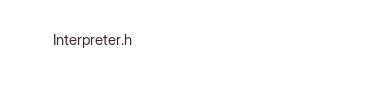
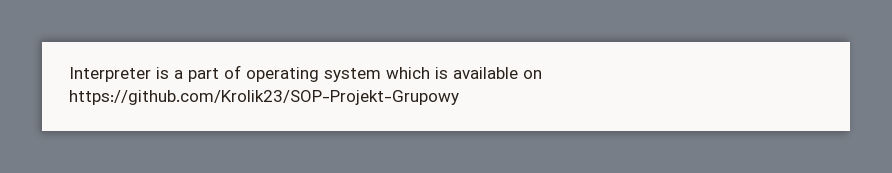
- Interpreter.h
+ Interpreter is a part of operating system which is available on https://github.com/Krolik23/SOP-Projekt-Grupowy

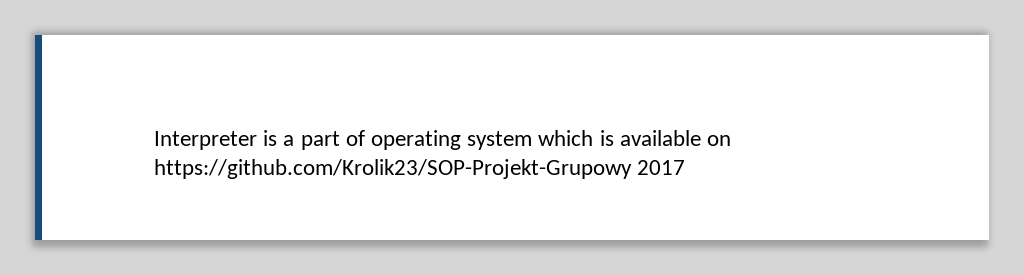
- Interpreter is a part of operating system which is available on https://github.com/Krolik23/SOP-Projekt-Grupowy
+ Interpreter is a part of operating system which is available on https://github.com/Krolik23/SOP-Projekt-Grupowy 2017

